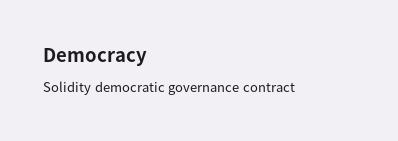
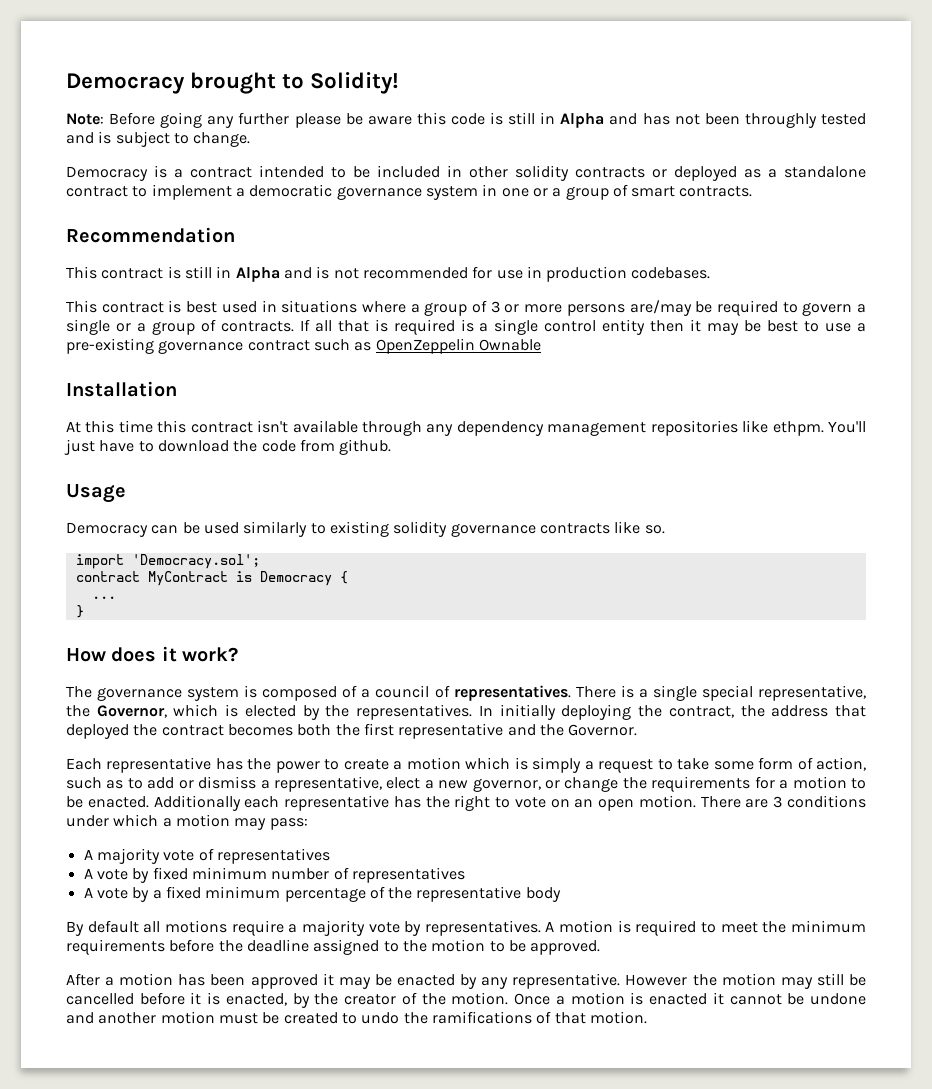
- Democracy
- Solidity democratic governance contract
+ Democracy brought to Solidity!
+ Note: Before going any further please be aware this code is still in Alpha and has not been throughly tested and is subject to change.
+ Democracy is a contract intended to be included in other solidity contracts or deployed as a standalone contract to implement a democratic governance system in one or a group of smart contracts.
+ Recommendation
+ This contract is still in Alpha and is not recommended for use in production codebases.
+ This contract is best used in situations where a group of 3 or more persons are/may be required to govern a single or a group of contracts. If all that is required is a single control entity then it may be best to use a pre-existing governance contract such as OpenZeppelin Ownable
+ Installation
+ At this time this contract isn't available through any dependency management repositories like ethpm. You'll just have to download the code from github.
+ Usage
+ Democracy can be used similarly to existing solidity governance contracts like so.
+ import 'Democracy.sol';
+ contract MyContract is Democracy {
+ ...
+ }
+ How does it work?
+ The governance system is composed of a council of representatives. There is a single special representative, the Governor, which is elected by the representatives. In initially deploying the contract, the address that deployed the contract becomes both the first representative and the Governor.
+ Each representative has the power to create a motion which is simply a request to take some form of action, such as to add or dismiss a representative, elect a new governor, or change the requirements for a motion to be enacted. Additionally each representative has the right to vote on an open motion. There are 3 conditions under which a motion may pass:
+ A majority vote of representatives
+ A vote by fixed minimum number of representatives
+ A vote by a fixed minimum percentage of the representative body
+ By default all motions require a majority vote by representatives. A motion is required to meet the minimum requirements before the deadline assigned to the motion to be approved.
+ After a motion has been approved it may be enacted by any representative. However the motion may still be cancelled before it is enacted, by the creator of the motion. Once a motion is enacted it cannot be undone and another motion must be created to undo the ramifications of that motion.

